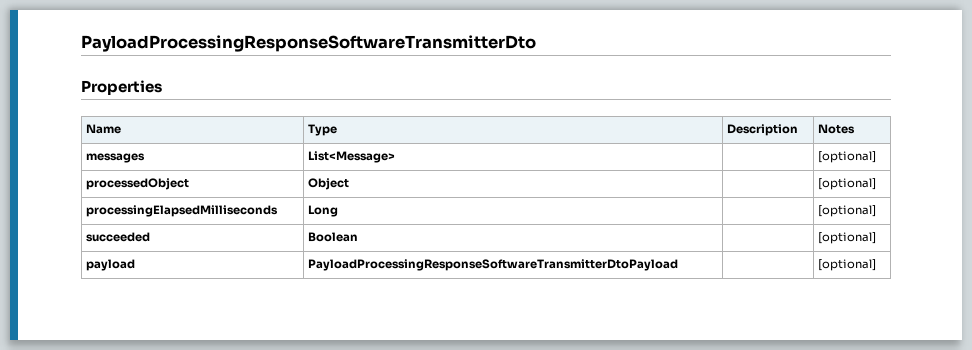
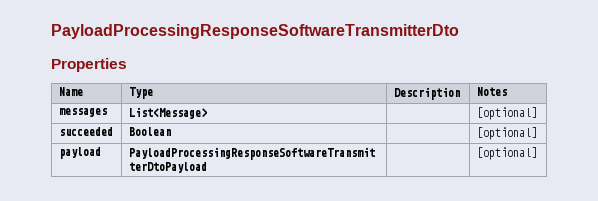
- processedObject | Object | | [optional]
- processingElapsedMilliseconds | Long | | [optional]

